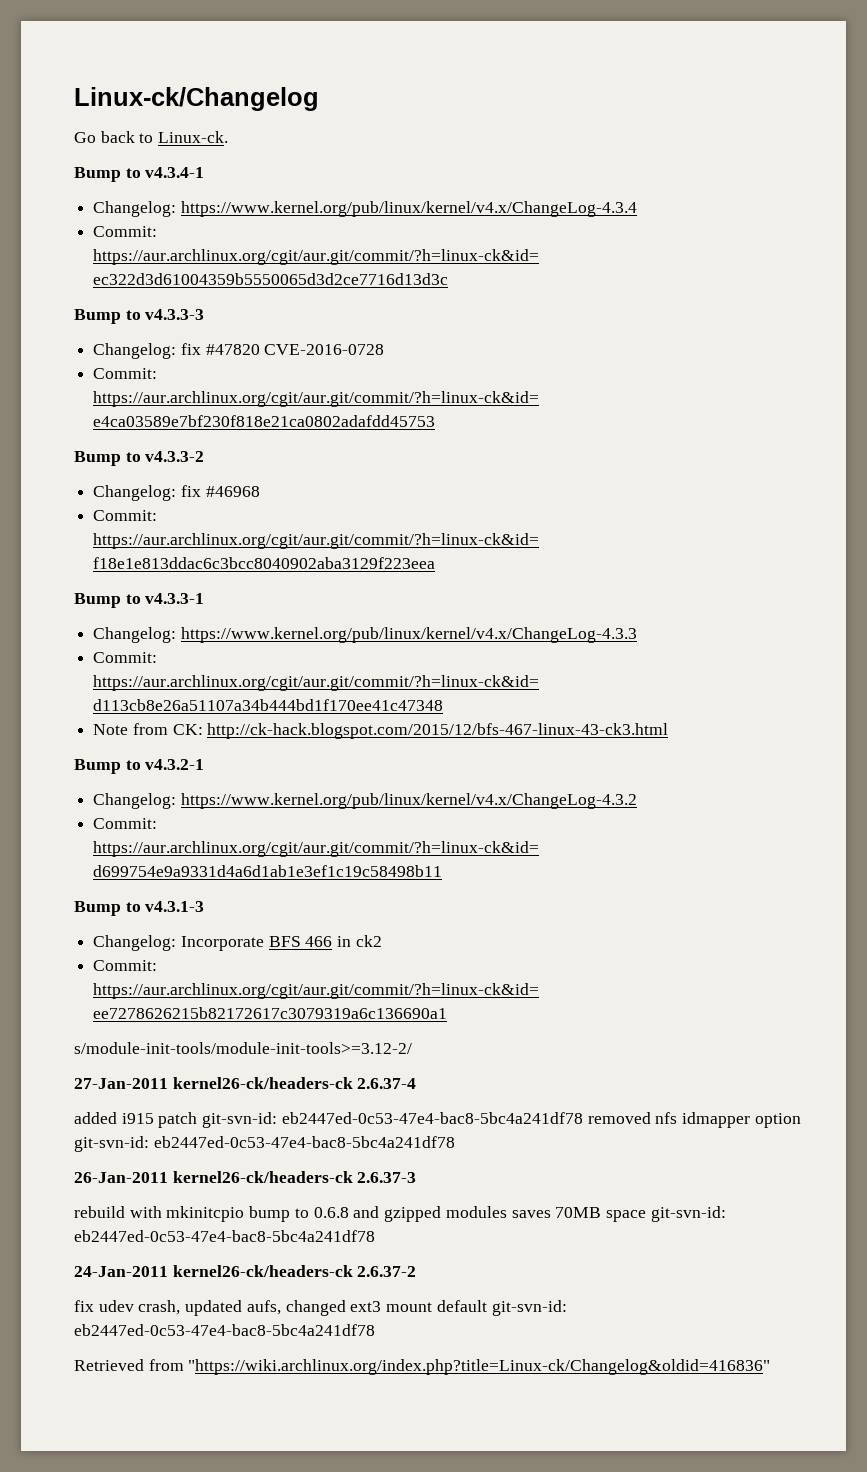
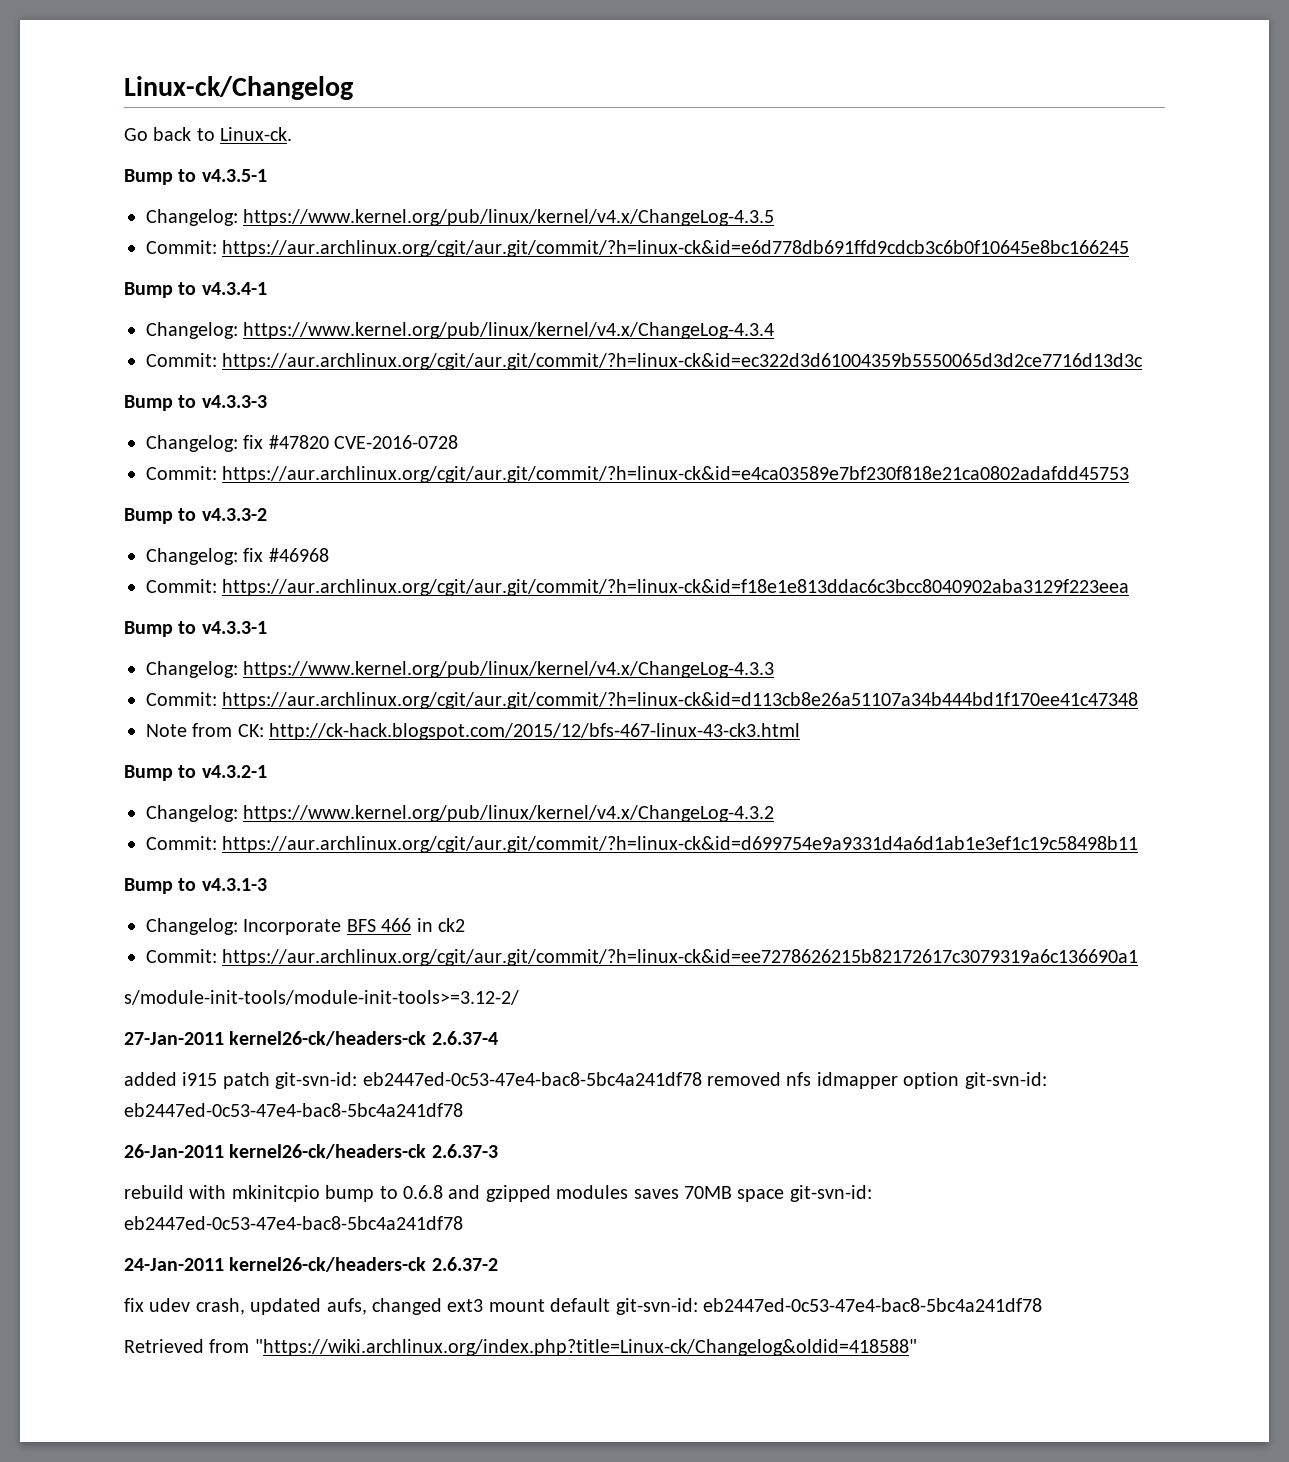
+ Bump to v4.3.5-1
+ Changelog: https://www.kernel.org/pub/linux/kernel/v4.x/ChangeLog-4.3.5
+ Commit: https://aur.archlinux.org/cgit/aur.git/commit/?h=linux-ck&id=e6d778db691ffd9cdcb3c6b0f10645e8bc166245
- Retrieved from "https://wiki.archlinux.org/index.php?title=Linux-ck/Changelog&oldid=416836"
+ Retrieved from "https://wiki.archlinux.org/index.php?title=Linux-ck/Changelog&oldid=418588"

